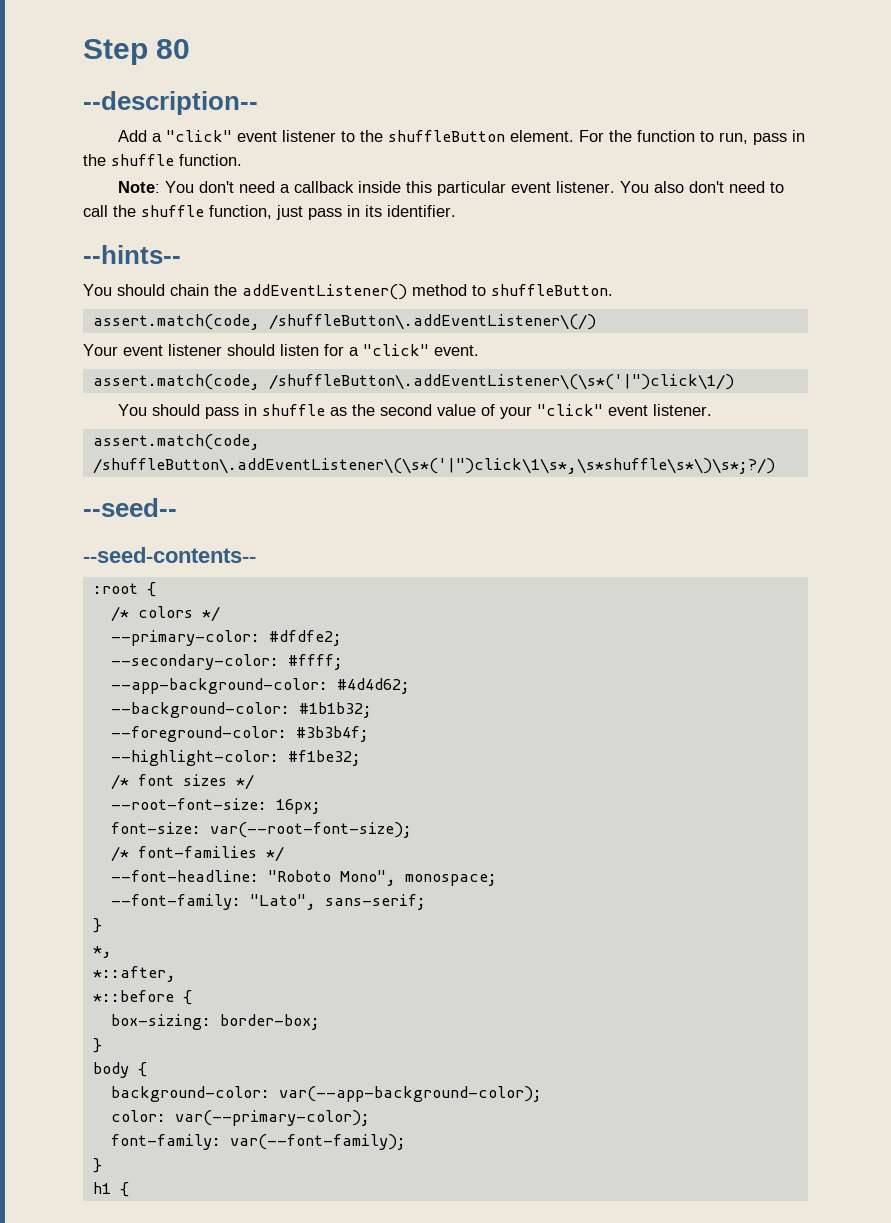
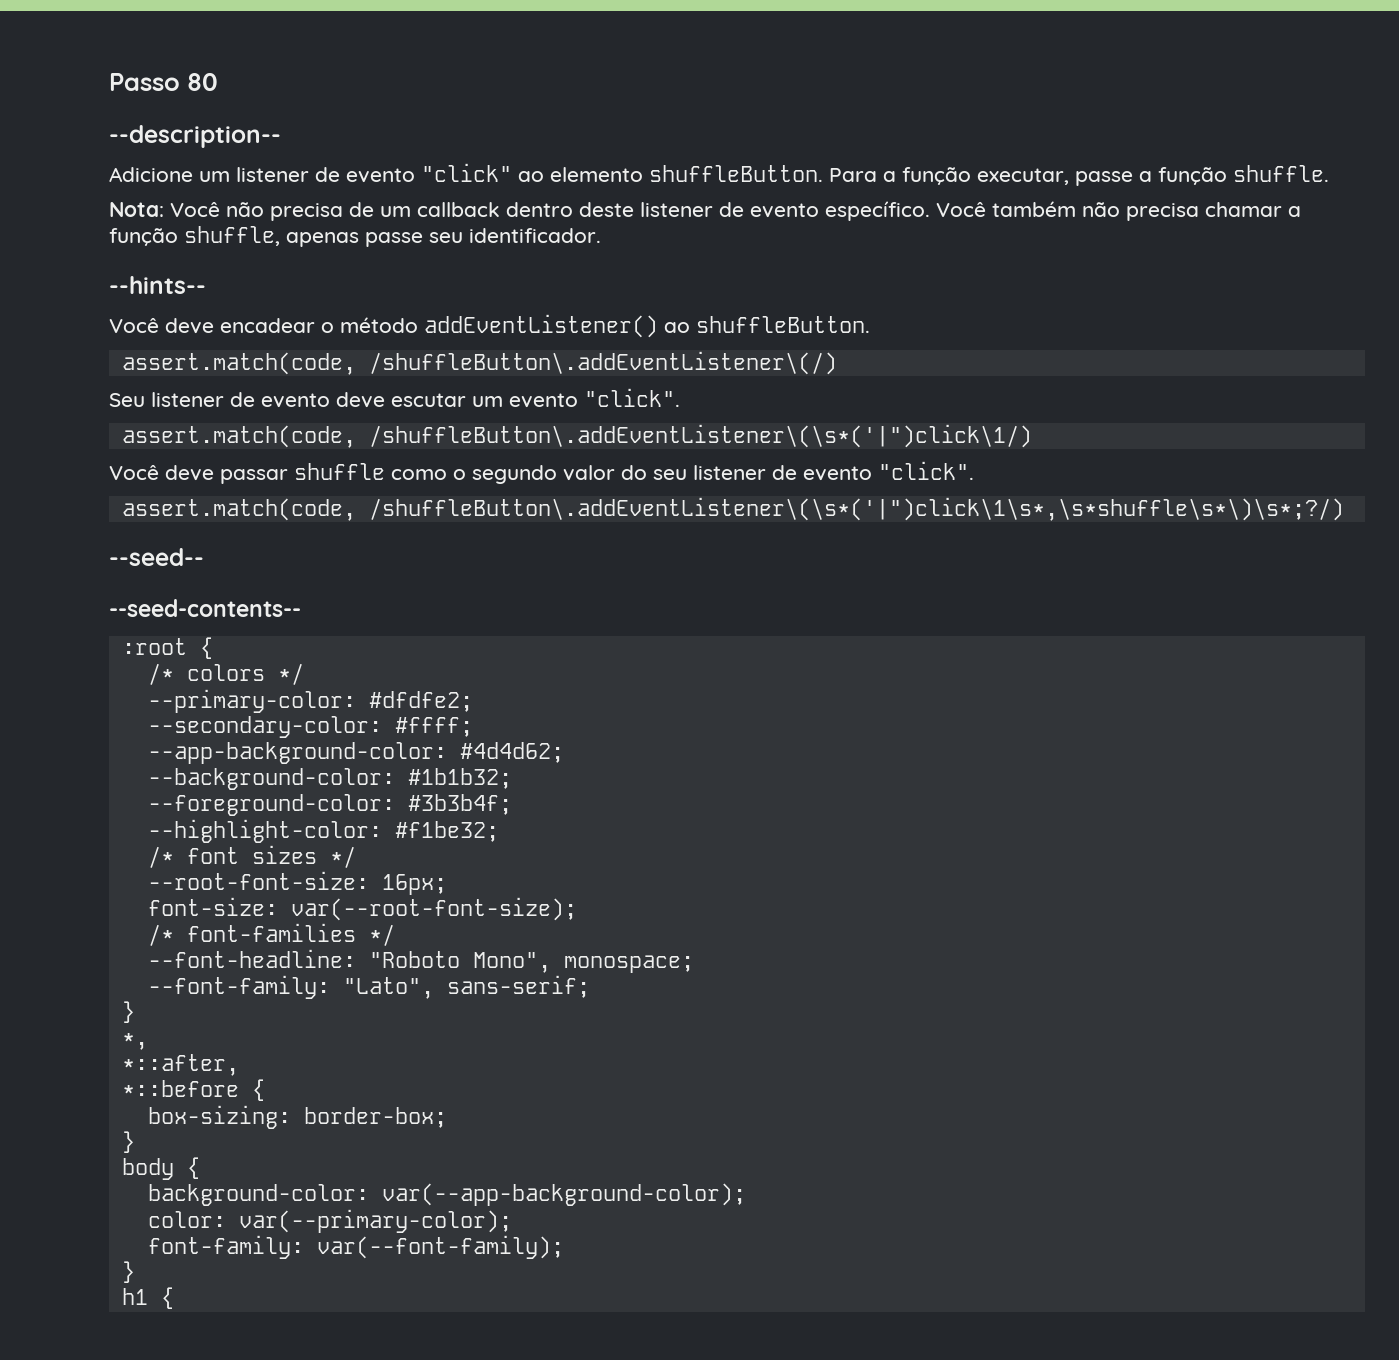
- Step 80
+ Passo 80
- Add a "click" event listener to the shuffleButton element. For the function to run, pass in the shuffle function.
- Note: You don't need a callback inside this particular event listener. You also don't need to call the shuffle function, just pass in its identifier.
+ Adicione um listener de evento "click" ao elemento shuffleButton. Para a função executar, passe a função shuffle.
+ Nota: Você não precisa de um callback dentro deste listener de evento específico. Você também não precisa chamar a função shuffle, apenas passe seu identificador.
  --hints--
- You should chain the addEventListener() method to shuffleButton.
+ Você deve encadear o método addEventListener() ao shuffleButton.
  assert.match(code, /shuffleButton\.addEventListener\(/)
- Your event listener should listen for a "click" event.
+ Seu listener de evento deve escutar um evento "click".
  assert.match(code, /shuffleButton\.addEventListener\(\s*('|")click\1/)
- You should pass in shuffle as the second value of your "click" event listener.
+ Você deve passar shuffle como o segundo valor do seu listener de evento "click".

